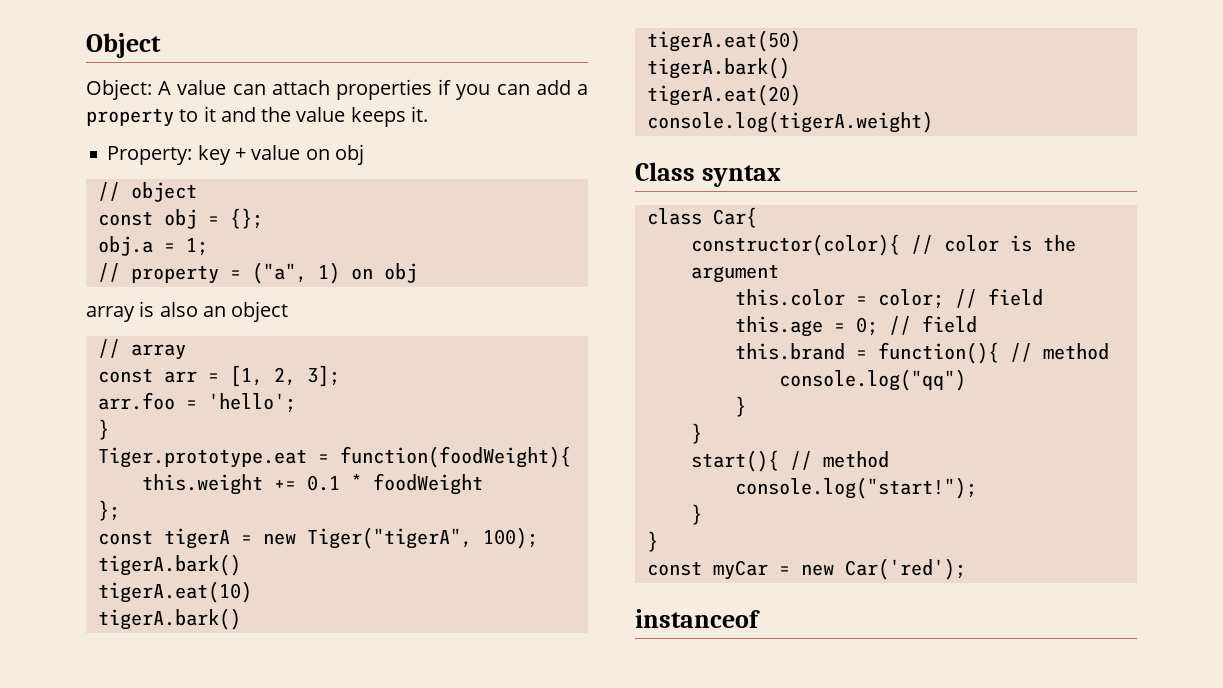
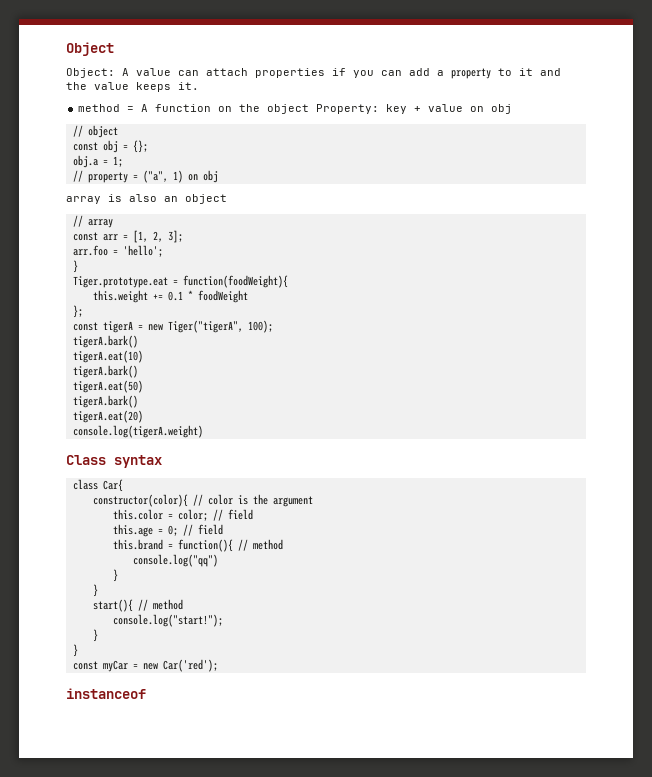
- Property: key + value on obj
+ method = A function on the object Property: key + value on obj

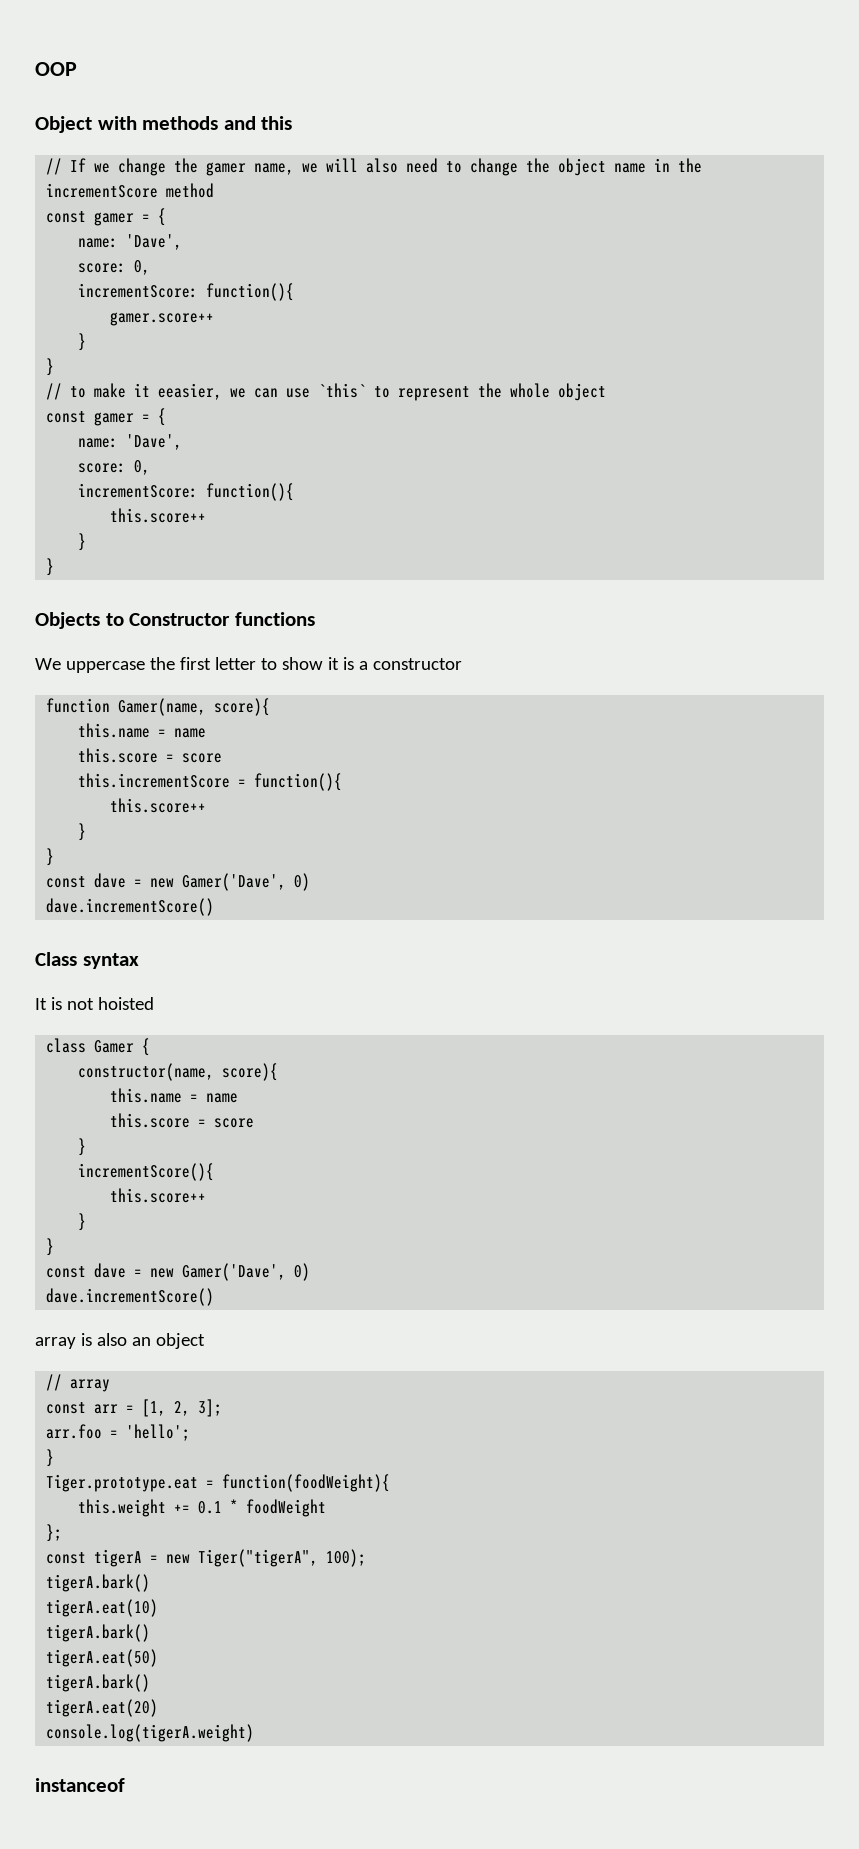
+ OOP
- Object
- Object: A value can attach properties if you can add a property to it and the value keeps it.
- method = A function on the object Property: key + value on obj
- // object
- const obj = {};
- obj.a = 1;
- // property = ("a", 1) on obj
+ Object with methods and this
+ // If we change the gamer name, we will also need to change the object name in the incrementScore method
+ const gamer = {
+ name: 'Dave',
+ score: 0,
+ incrementScore: function(){
+ gamer.score++
+ }
+ }
+ // to make it eeasier, we can use `this` to represent the whole object
+ const gamer = {
+ name: 'Dave',
+ score: 0,
+ incrementScore: function(){
+ this.score++
+ }
+ }
+ Objects to Constructor functions
+ We uppercase the first letter to show it is a constructor
+ function Gamer(name, score){
+ this.name = name
+ this.score = score
+ this.incrementScore = function(){
+ this.score++
+ }
+ }
+ const dave = new Gamer('Dave', 0)
+ dave.incrementScore()
+ Class syntax
+ It is not hoisted
+ class Gamer {
+ constructor(name, score){
+ this.name = name
+ this.score = score
+ }
+ incrementScore(){
+ this.score++
+ }
+ }
+ const dave = new Gamer('Dave', 0)
+ dave.incrementScore()
- Class syntax
- class Car{
- constructor(color){ // color is the argument
- this.color = color; // field
- this.age = 0; // field
- this.brand = function(){ // method
- console.log("qq")
- }
- }
- start(){ // method
- console.log("start!");
- }
- }
- const myCar = new Car('red');

